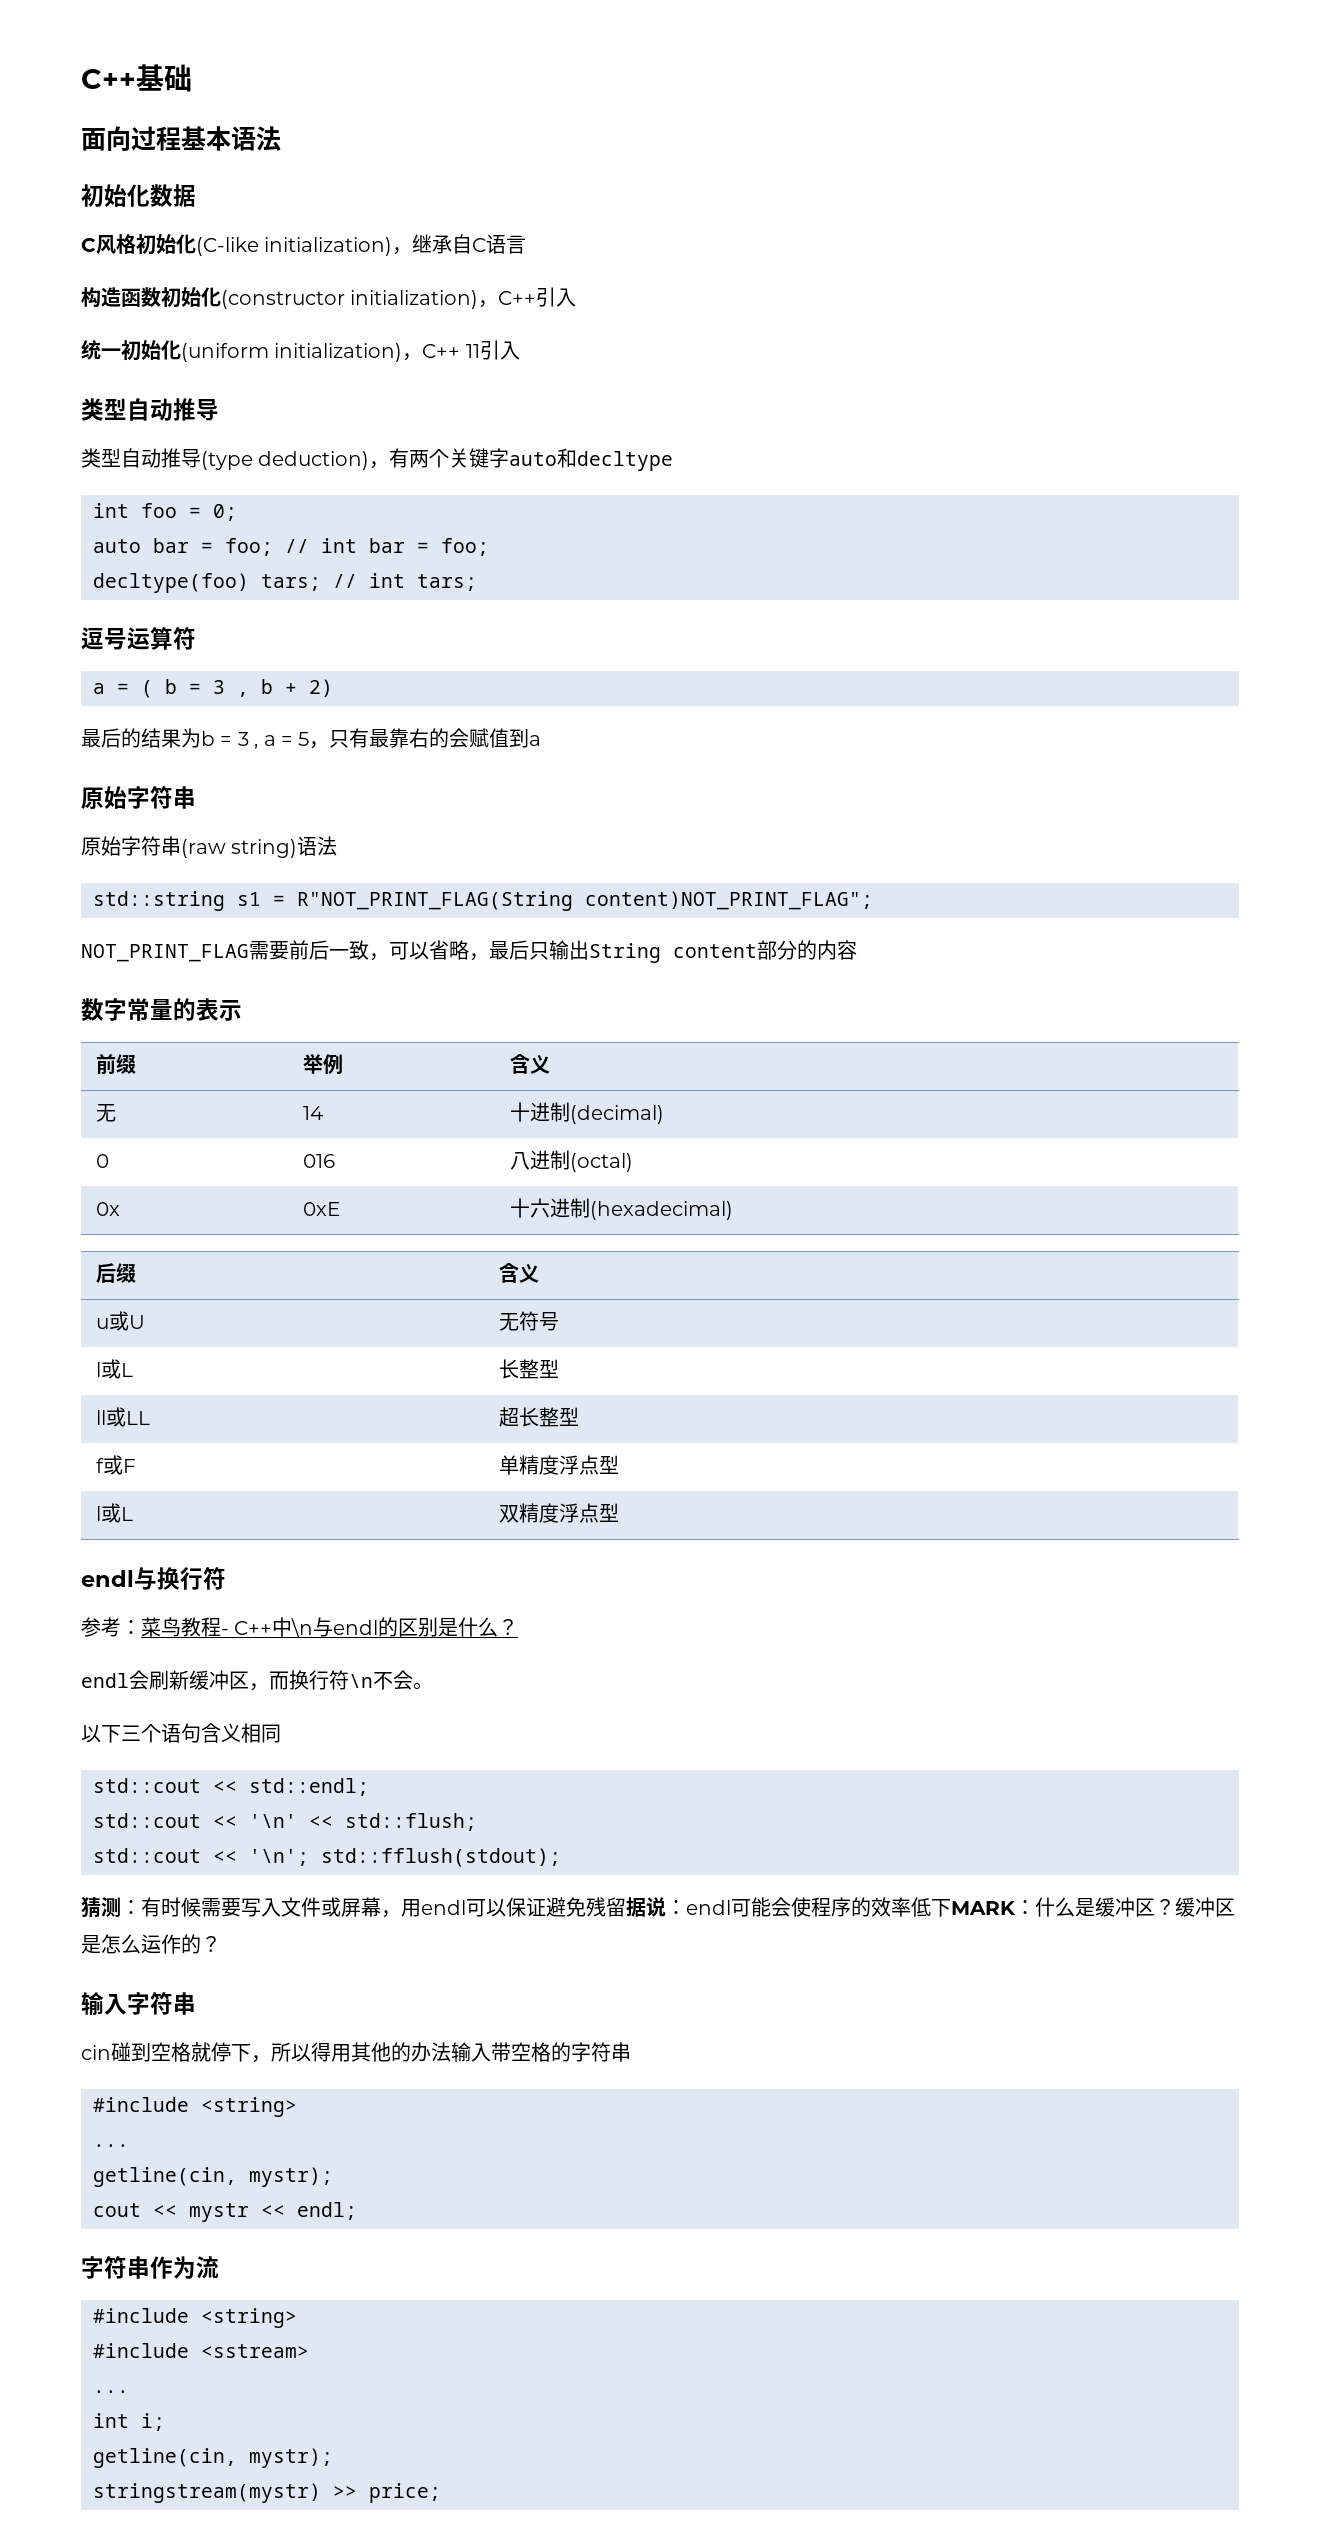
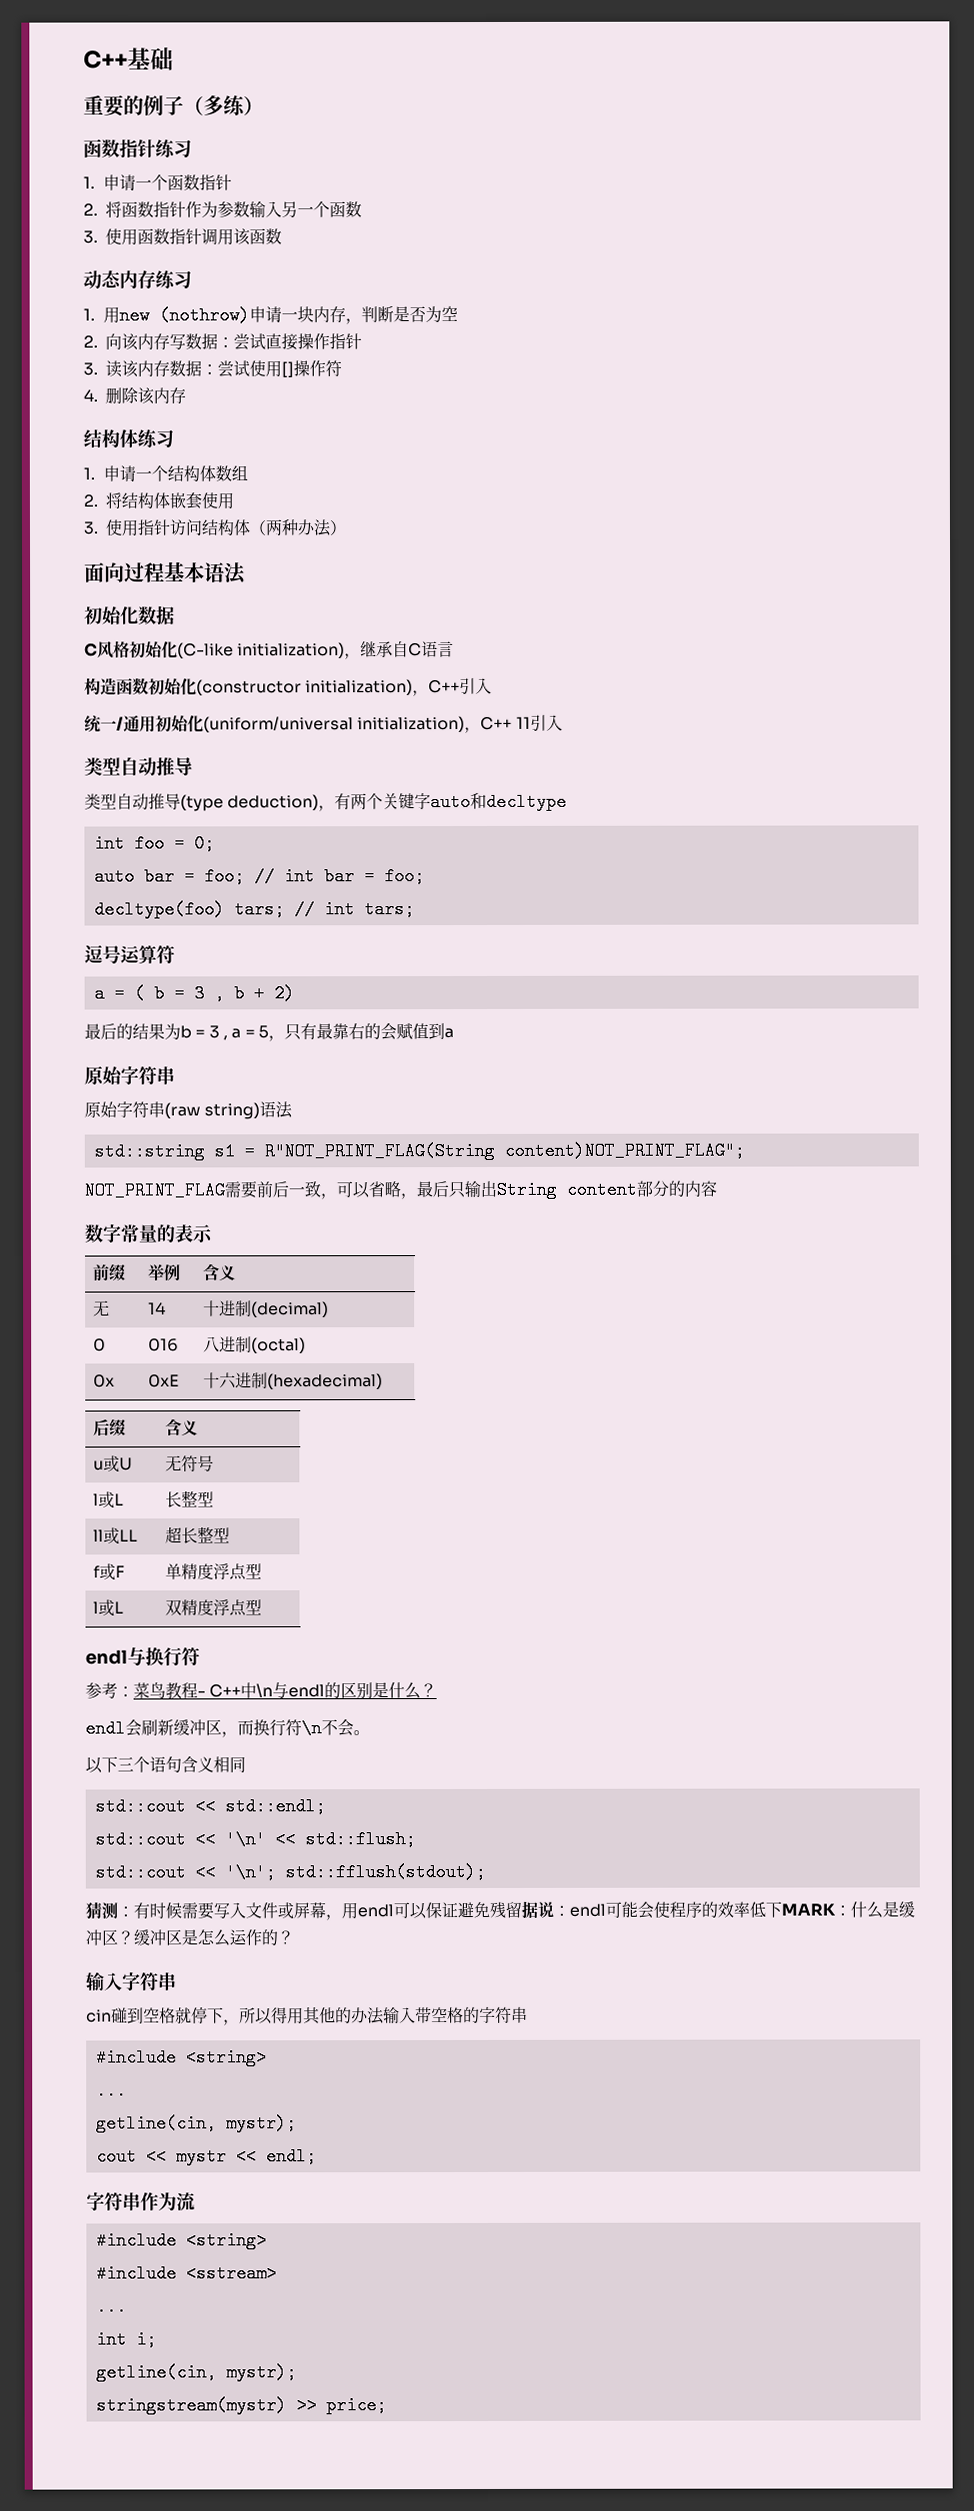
+ 重要的例子（多练）
+ 函数指针练习
+ 1.申请一个函数指针
+ 2.将函数指针作为参数输入另一个函数
+ 3.使用函数指针调用该函数
+ 动态内存练习
+ 1.用new (nothrow)申请一块内存，判断是否为空
+ 2.向该内存写数据：尝试直接操作指针
+ 3.读该内存数据：尝试使用[]操作符
+ 4.删除该内存
+ 结构体练习
+ 1.申请一个结构体数组
+ 2.将结构体嵌套使用
+ 3.使用指针访问结构体（两种办法）
- 统一初始化(uniform initialization)，C++ 11引入
+ 统一/通用初始化(uniform/universal initialization)，C++ 11引入

